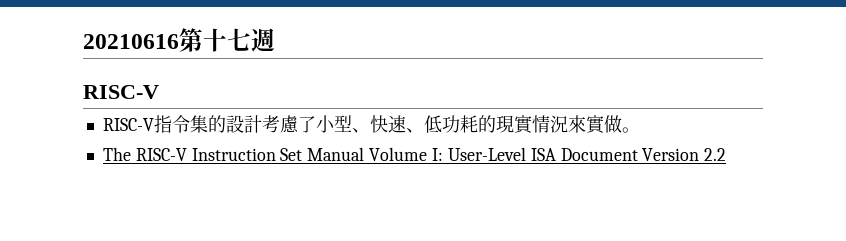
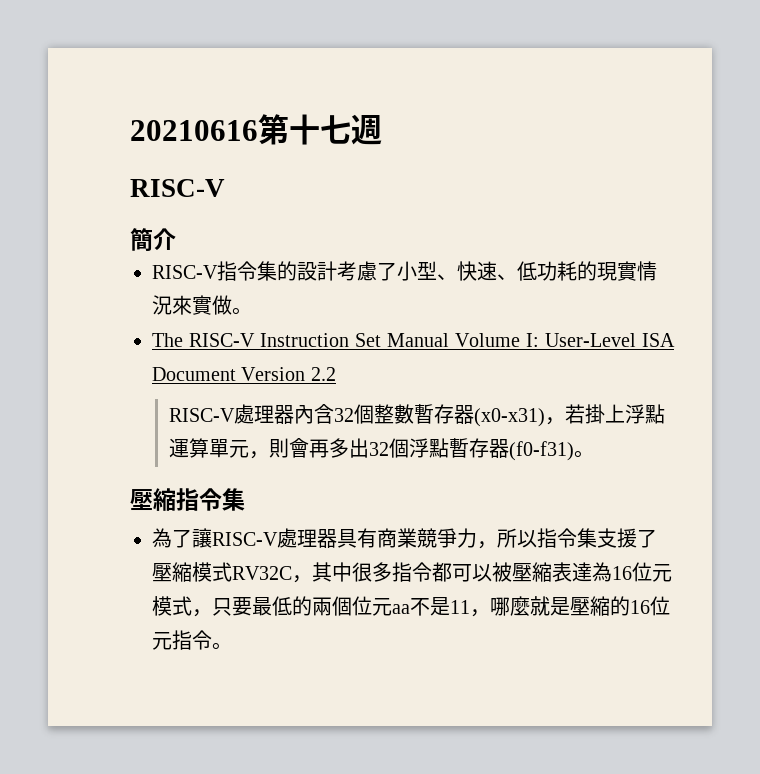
+ 簡介
+ RISC-V處理器內含32個整數暫存器(x0-x31)，若掛上浮點運算單元，則會再多出32個浮點暫存器(f0-f31)。
+ 壓縮指令集
+ 為了讓RISC-V處理器具有商業競爭力，所以指令集支援了壓縮模式RV32C，其中很多指令都可以被壓縮表達為16位元模式，只要最低的兩個位元aa不是11，哪麼就是壓縮的16位元指令。

